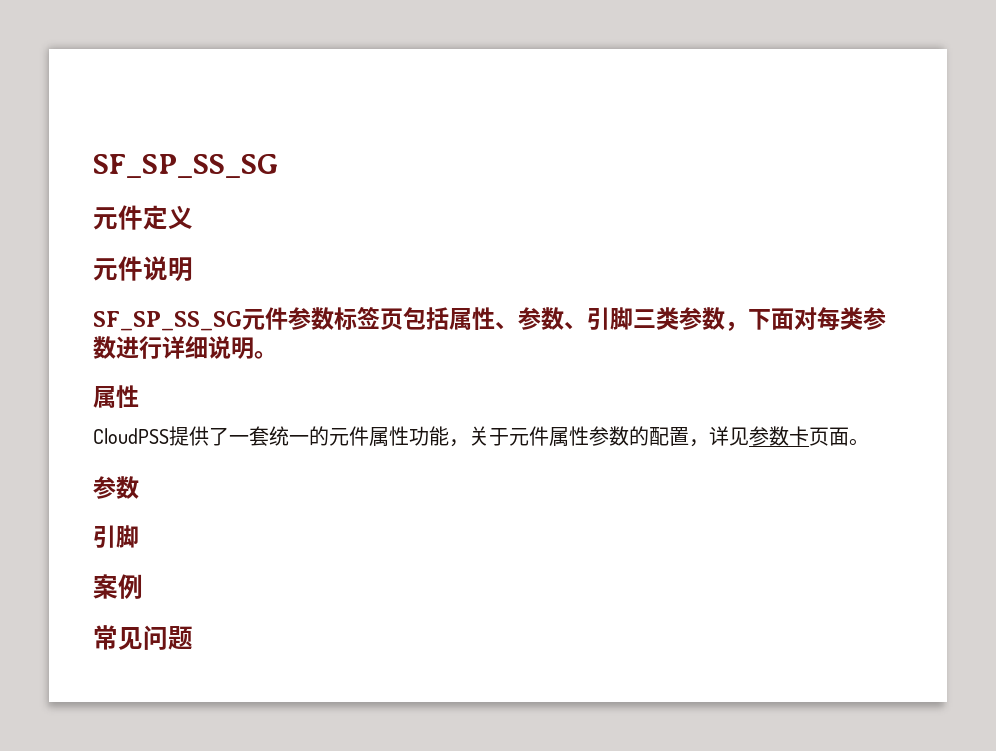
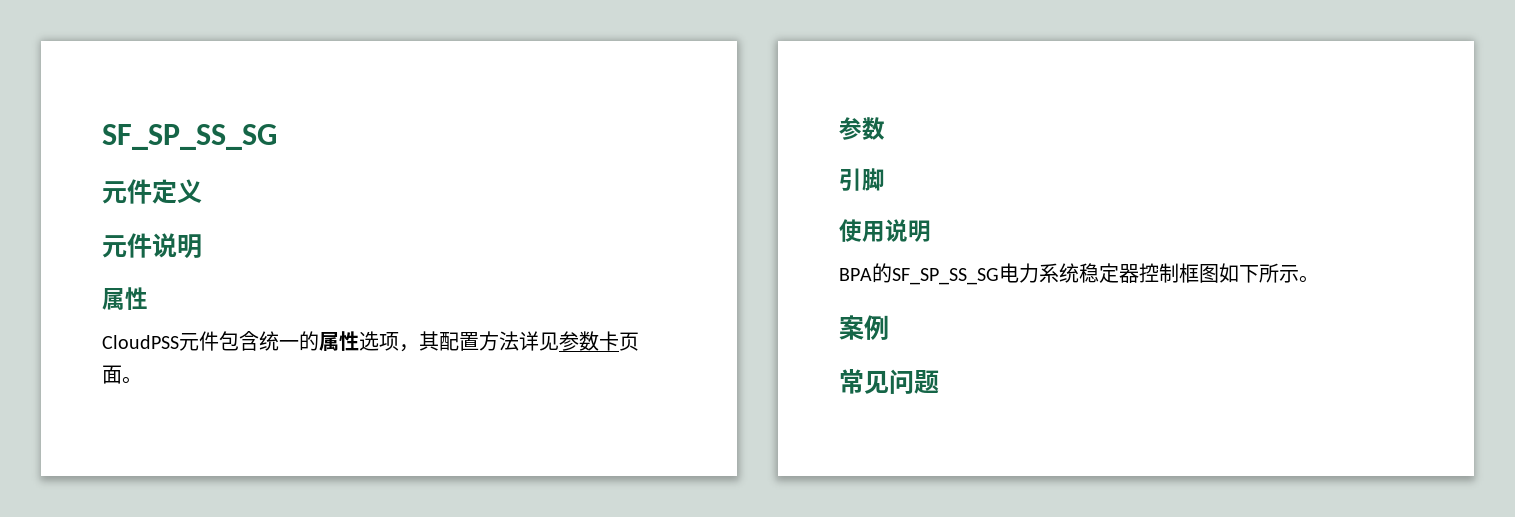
  元件说明
- SF_SP_SS_SG元件参数标签页包括属性、参数、引脚三类参数，下面对每类参数进行详细说明。
  属性
- CloudPSS提供了一套统一的元件属性功能，关于元件属性参数的配置，详见参数卡页面。
+ CloudPSS元件包含统一的属性选项，其配置方法详见参数卡页面。
+ 使用说明
+ BPA的SF_SP_SS_SG电力系统稳定器控制框图如下所示。

